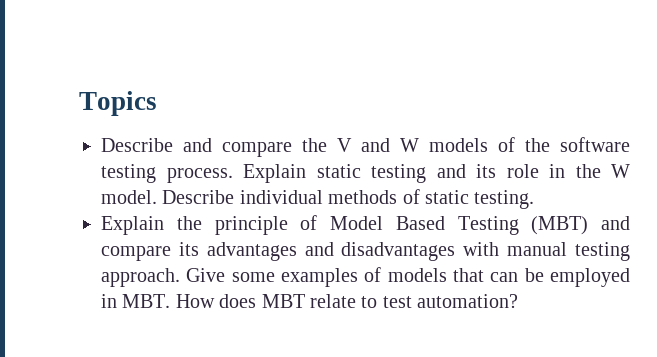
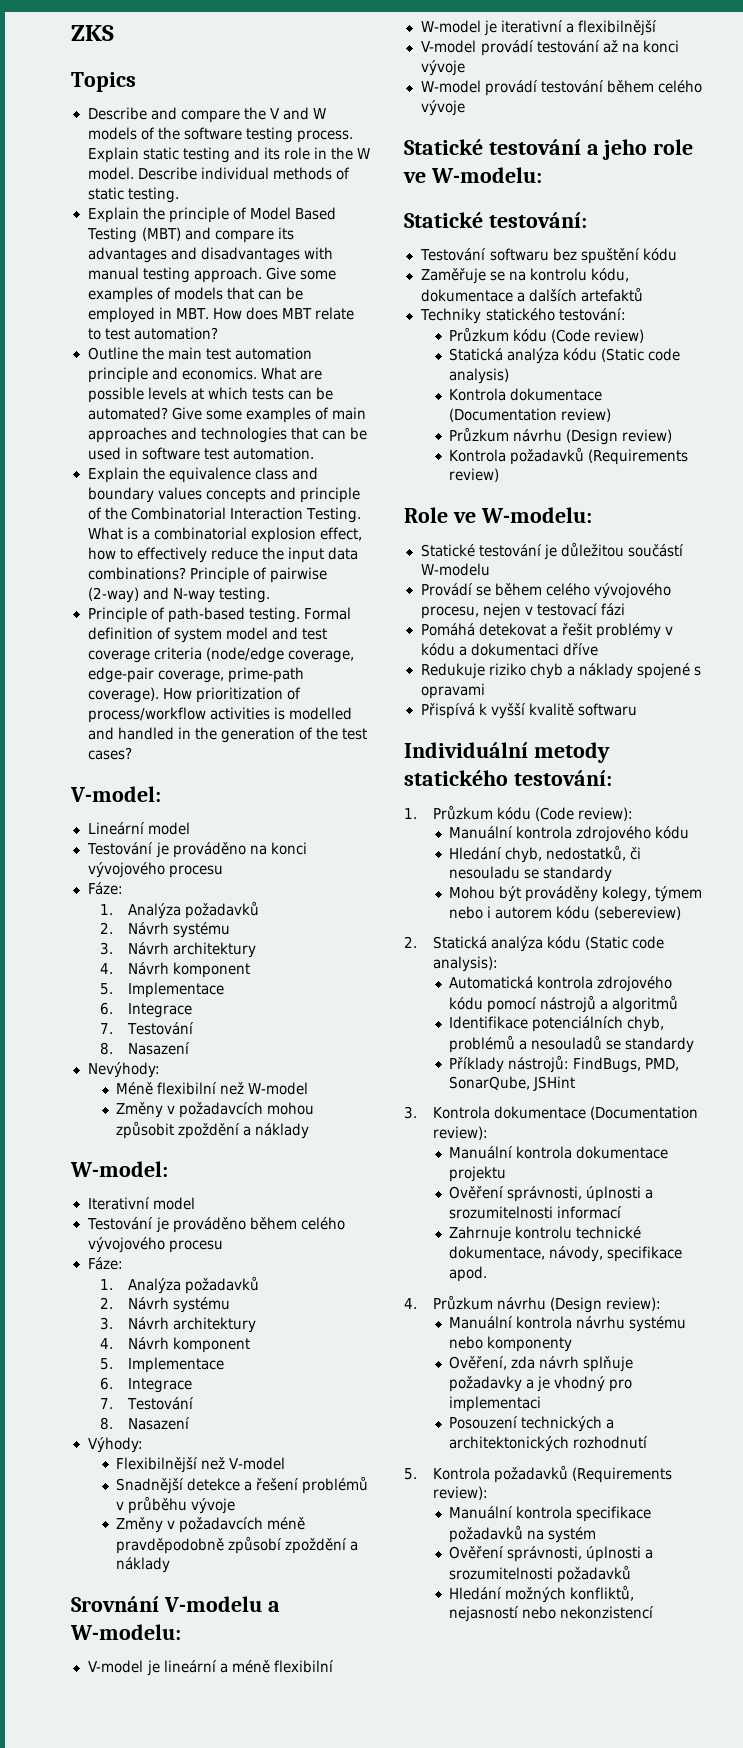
+ ZKS
+ Outline the main test automation principle and economics. What are possible levels at which tests can be automated? Give some examples of main approaches and technologies that can be used in software test automation.
+ Explain the equivalence class and boundary values concepts and principle of the Combinatorial Interaction Testing. What is a combinatorial explosion effect, how to effectively reduce the input data combinations? Principle of pairwise (2-way) and N-way testing.
+ Principle of path-based testing. Formal definition of system model and test coverage criteria (node/edge coverage, edge-pair coverage, prime-path coverage). How prioritization of process/workflow activities is modelled and handled in the generation of the test cases?
+ V-model:
+ Lineární model
+ Testování je prováděno na konci vývojového procesu
+ Fáze:
+ 1. Analýza požadavků
+ 2. Návrh systému
+ 3. Návrh architektury
+ 4. Návrh komponent
+ 5. Implementace
+ 6. Integrace
+ 7. Testování
+ 8. Nasazení
+ Nevýhody:
+ Méně flexibilní než W-model
+ Změny v požadavcích mohou způsobit zpoždění a náklady
+ W-model:
+ Iterativní model
+ Testování je prováděno během celého vývojového procesu
+ Fáze:
+ 1. Analýza požadavků
+ 2. Návrh systému
+ 3. Návrh architektury
+ 4. Návrh komponent
+ 5. Implementace
+ 6. Integrace
+ 7. Testování
+ 8. Nasazení
+ Výhody:
+ Flexibilnější než V-model
+ Snadnější detekce a řešení problémů v průběhu vývoje
+ Změny v požadavcích méně pravděpodobně způsobí zpoždění a náklady
+ Srovnání V-modelu a W-modelu:
+ V-model je lineární a méně flexibilní
+ W-model je iterativní a flexibilnější
+ V-model provádí testování až na konci vývoje
+ W-model provádí testování během celého vývoje
+ Statické testování a jeho role ve W-modelu:
+ Statické testování:
+ Testování softwaru bez spuštění kódu
+ Zaměřuje se na kontrolu kódu, dokumentace a dalších artefaktů
+ Techniky statického testování:
+ Průzkum kódu (Code review)
+ Statická analýza kódu (Static code analysis)
+ Kontrola dokumentace (Documentation review)
+ Průzkum návrhu (Design review)
+ Kontrola požadavků (Requirements review)
+ Role ve W-modelu:
+ Statické testování je důležitou součástí W-modelu
+ Provádí se během celého vývojového procesu, nejen v testovací fázi
+ Pomáhá detekovat a řešit problémy v kódu a dokumentaci dříve
+ Redukuje riziko chyb a náklady spojené s opravami
+ Přispívá k vyšší kvalitě softwaru
+ Individuální metody statického testování:
+ 1. Průzkum kódu (Code review):
+ Manuální kontrola zdrojového kódu
+ Hledání chyb, nedostatků, či nesouladu se standardy
+ Mohou být prováděny kolegy, týmem nebo i autorem kódu (sebereview)
+ 2. Statická analýza kódu (Static code analysis):
+ Automatická kontrola zdrojového kódu pomocí nástrojů a algoritmů
+ Identifikace potenciálních chyb, problémů a nesouladů se standardy
+ Příklady nástrojů: FindBugs, PMD, SonarQube, JSHint
+ 3. Kontrola dokumentace (Documentation review):
+ Manuální kontrola dokumentace projektu
+ Ověření správnosti, úplnosti a srozumitelnosti informací
+ Zahrnuje kontrolu technické dokumentace, návody, specifikace apod.
+ 4. Průzkum návrhu (Design review):
+ Manuální kontrola návrhu systému nebo komponenty
+ Ověření, zda návrh splňuje požadavky a je vhodný pro implementaci
+ Posouzení technických a architektonických rozhodnutí
+ 5. Kontrola požadavků (Requirements review):
+ Manuální kontrola specifikace požadavků na systém
+ Ověření správnosti, úplnosti a srozumitelnosti požadavků
+ Hledání možných konfliktů, nejasností nebo nekonzistencí

